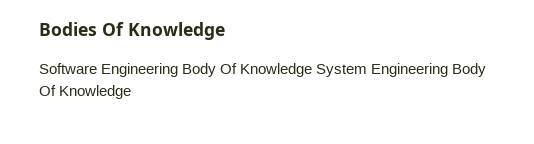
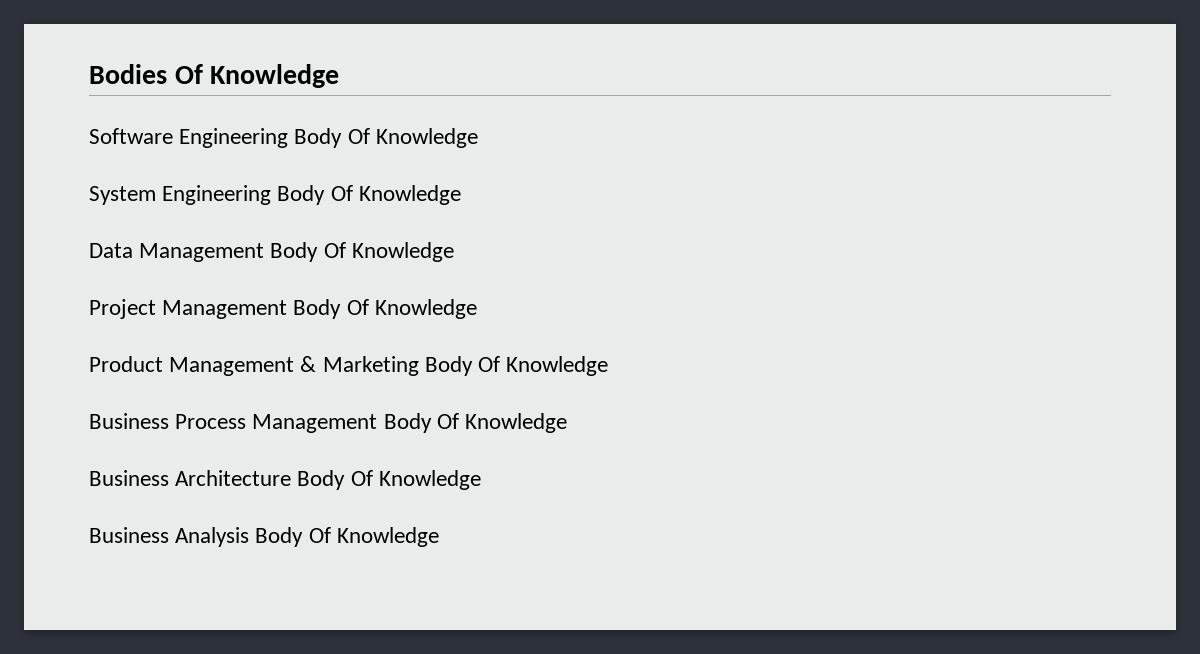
- Software Engineering Body Of Knowledge System Engineering Body Of Knowledge
+ Software Engineering Body Of Knowledge
+ System Engineering Body Of Knowledge
+ Data Management Body Of Knowledge
+ Project Management Body Of Knowledge
+ Product Management & Marketing Body Of Knowledge
+ Business Process Management Body Of Knowledge
+ Business Architecture Body Of Knowledge
+ Business Analysis Body Of Knowledge

